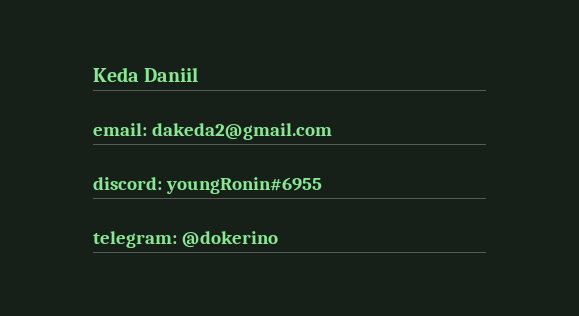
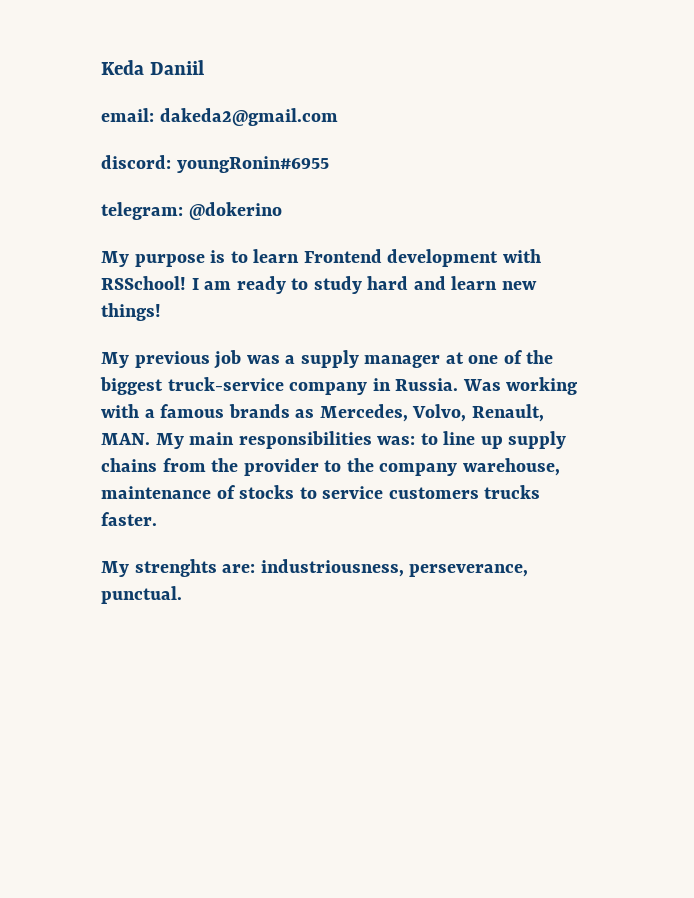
+ My purpose is to learn Frontend development with RSSchool! I am ready to study hard and learn new things!
+ My previous job was a supply manager at one of the biggest truck-service company in Russia. Was working with a famous brands as Mercedes, Volvo, Renault, MAN. My main responsibilities was: to line up supply chains from the provider to the company warehouse, maintenance of stocks to service customers trucks faster.
+ My strenghts are: industriousness, perseverance, punctual.

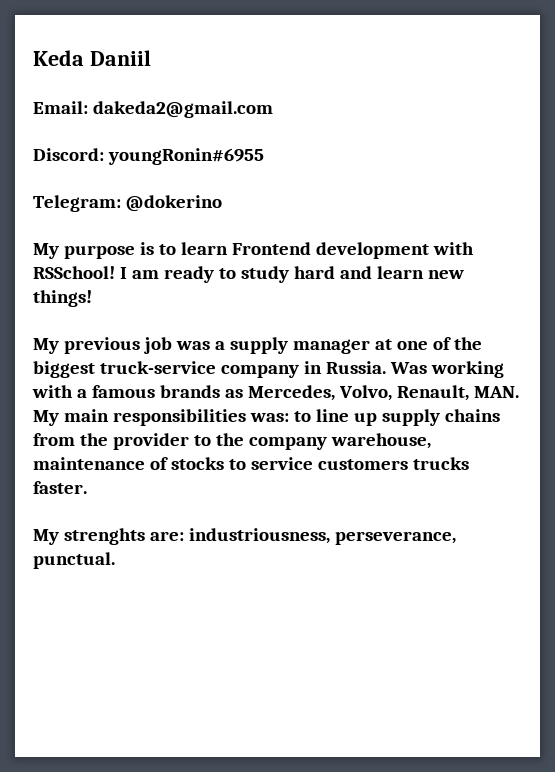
- email: dakeda2@gmail.com
+ Email: dakeda2@gmail.com
- discord: youngRonin#6955
+ Discord: youngRonin#6955
- telegram: @dokerino
+ Telegram: @dokerino

